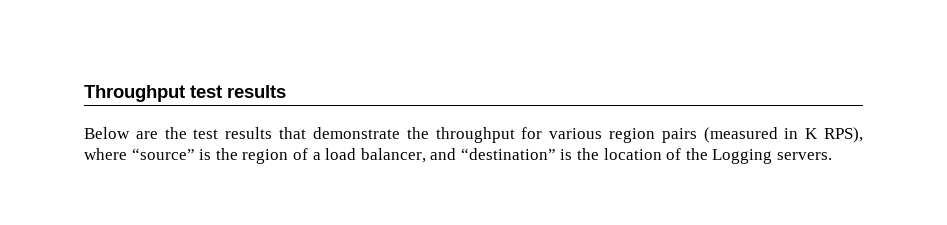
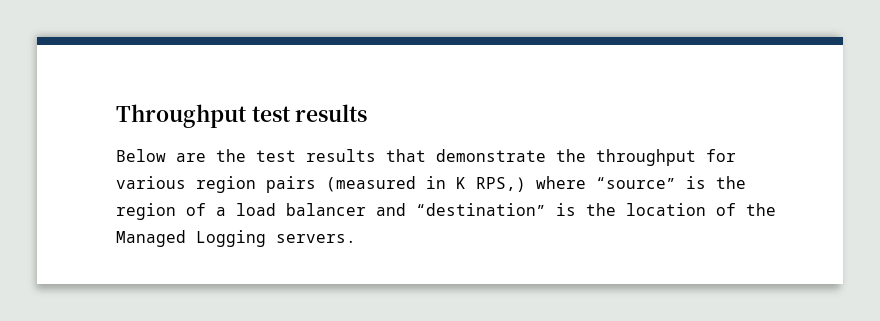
- Below are the test results that demonstrate the throughput for various region pairs (measured in K RPS), where “source” is the region of a load balancer, and “destination” is the location of the Logging servers.
+ Below are the test results that demonstrate the throughput for various region pairs (measured in K RPS,) where “source” is the region of a load balancer and “destination” is the location of the Managed Logging servers.

